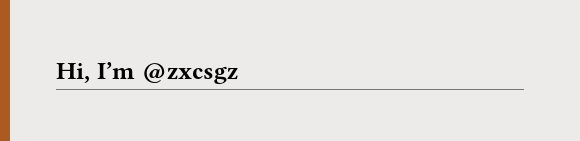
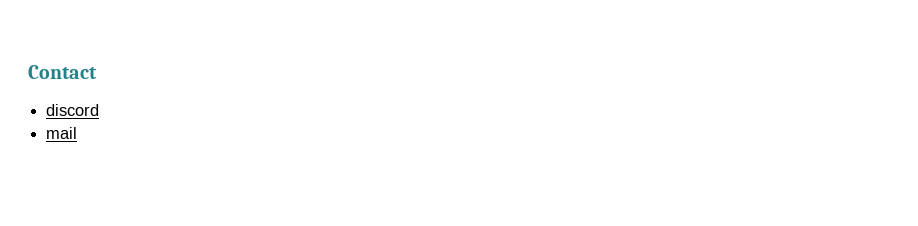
- Hi, I’m @zxcsgz
+ Contact
+ discord
+ mail

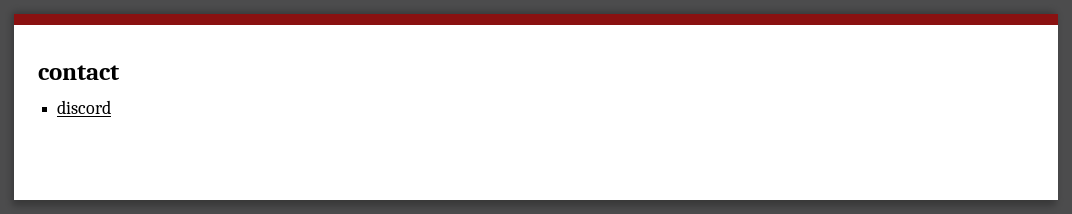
- Contact
+ contact
- mail

